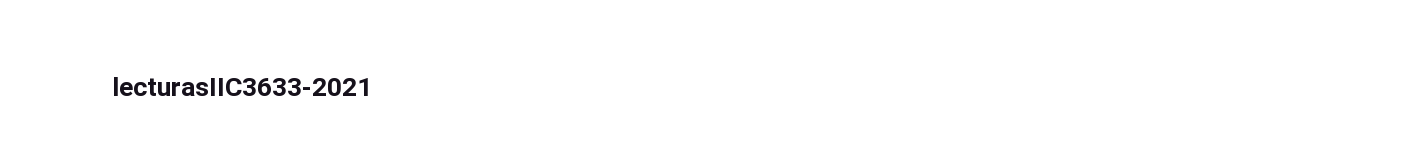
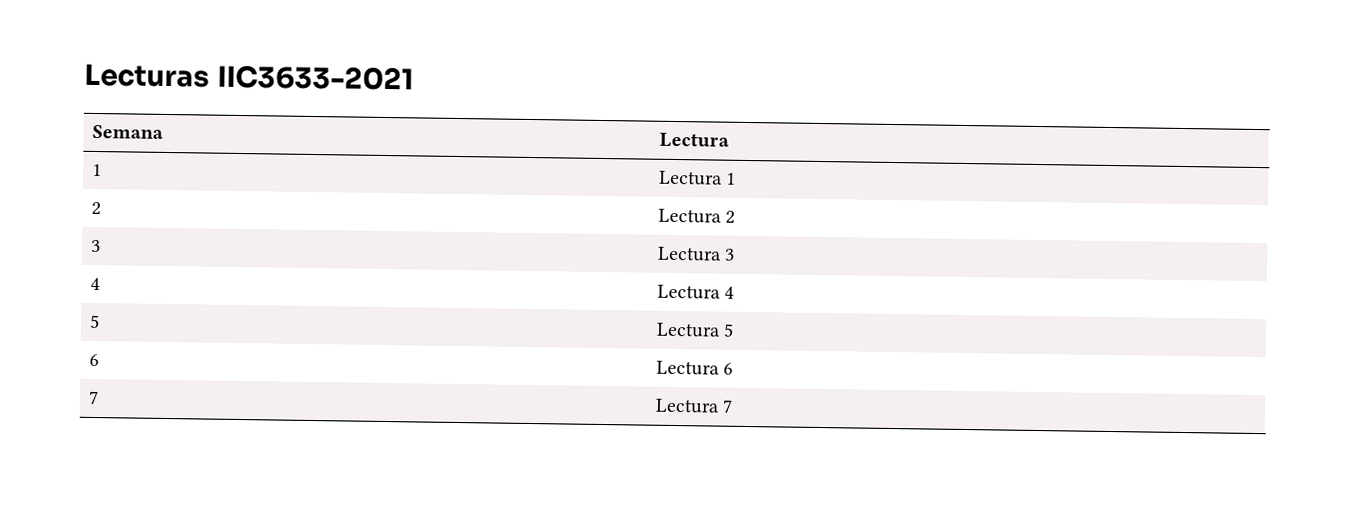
- lecturasIIC3633-2021
+ Lecturas IIC3633-2021
+ Semana | Lectura
+ 1 | Lectura 1
+ 2 | Lectura 2
+ 3 | Lectura 3
+ 4 | Lectura 4
+ 5 | Lectura 5
+ 6 | Lectura 6
+ 7 | Lectura 7

